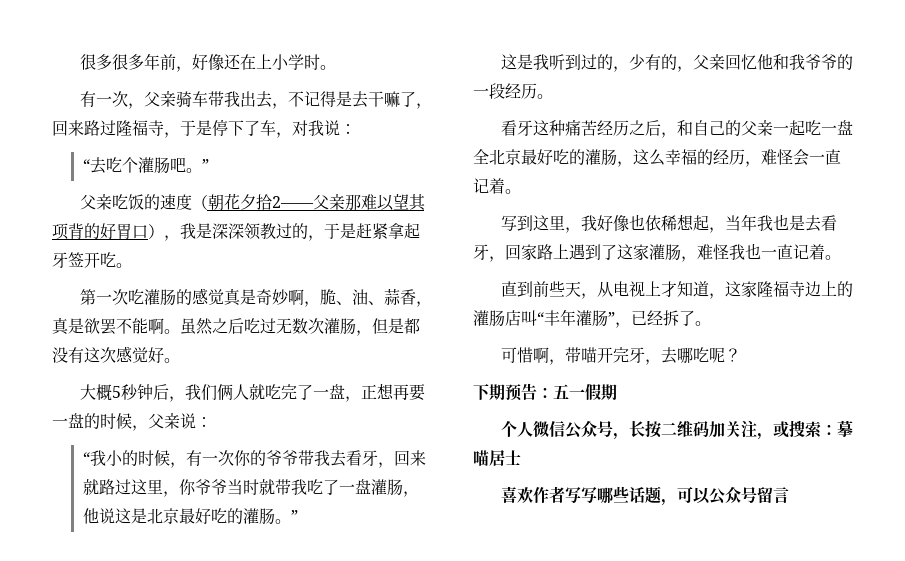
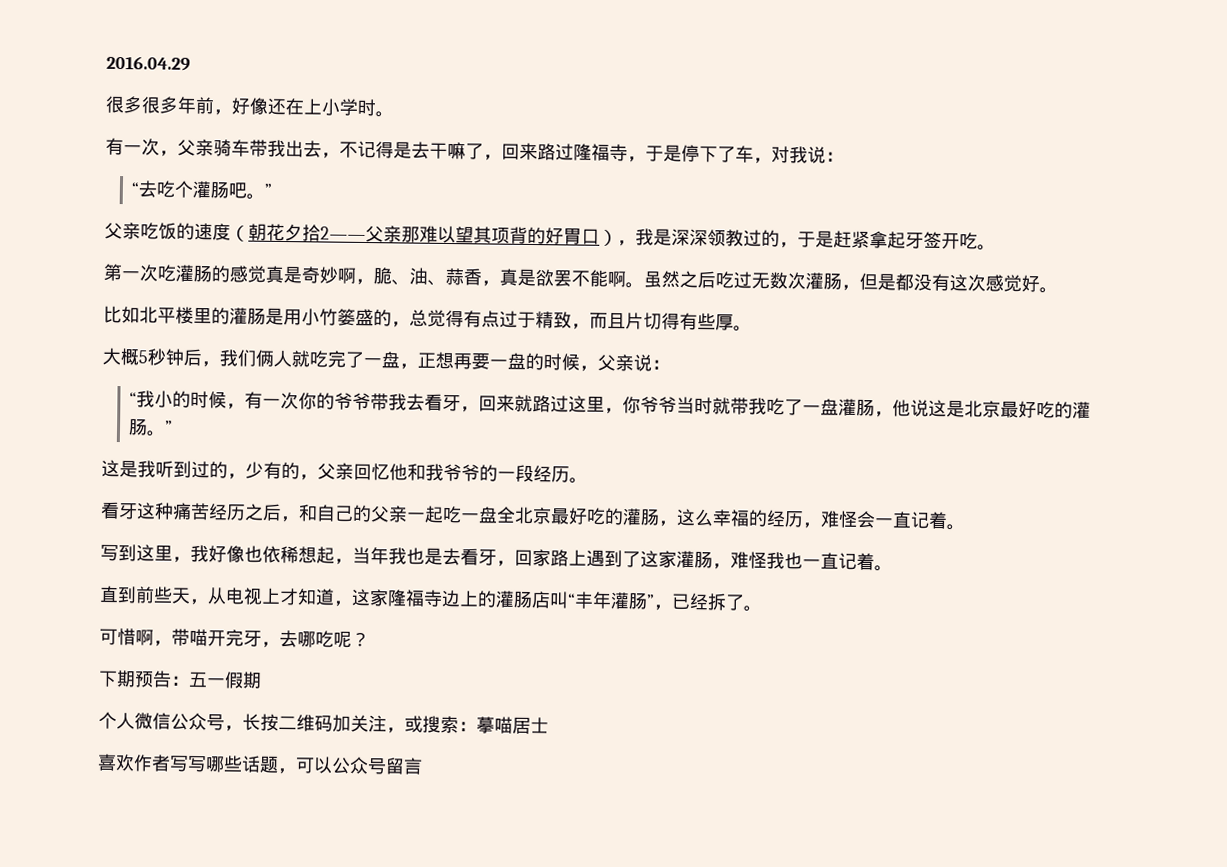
+ 2016.04.29
+ 比如北平楼里的灌肠是用小竹篓盛的，总觉得有点过于精致，而且片切得有些厚。

